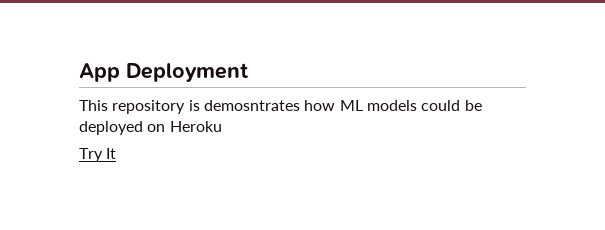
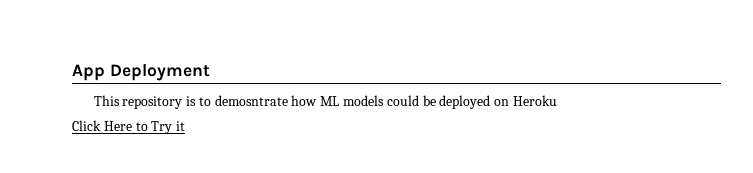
- This repository is demosntrates how ML models could be deployed on Heroku
+ This repository is to demosntrate how ML models could be deployed on Heroku
- Try It
+ Click Here to Try it

